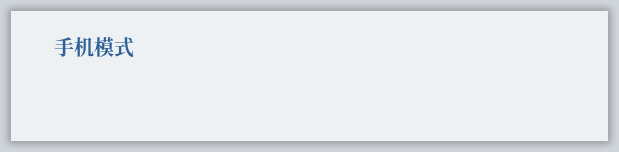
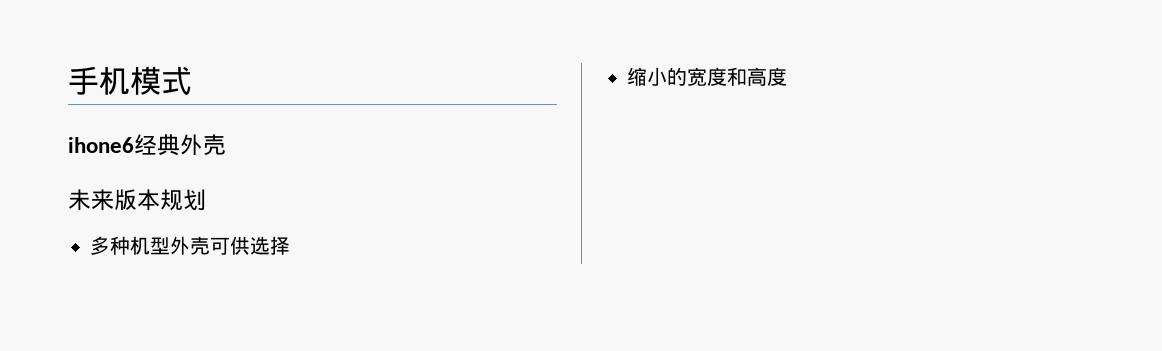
+ ihone6经典外壳
+ 未来版本规划
+ 多种机型外壳可供选择
+ 缩小的宽度和高度

